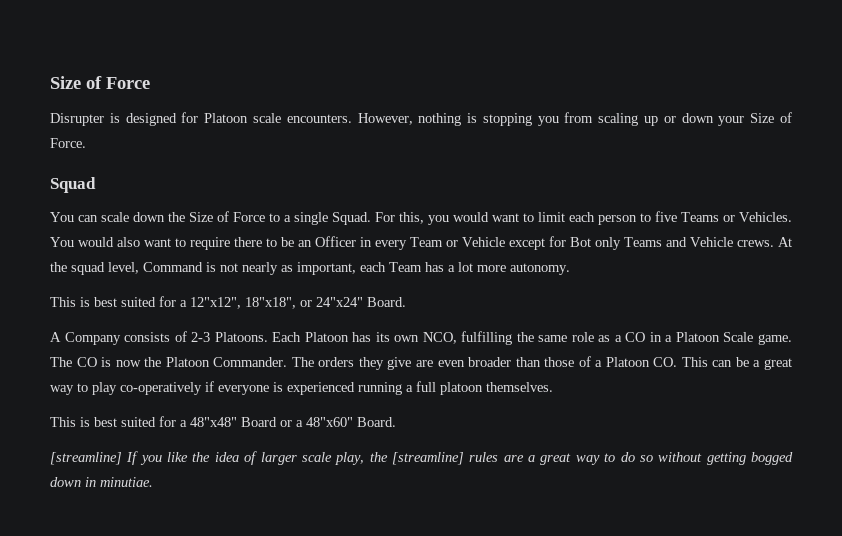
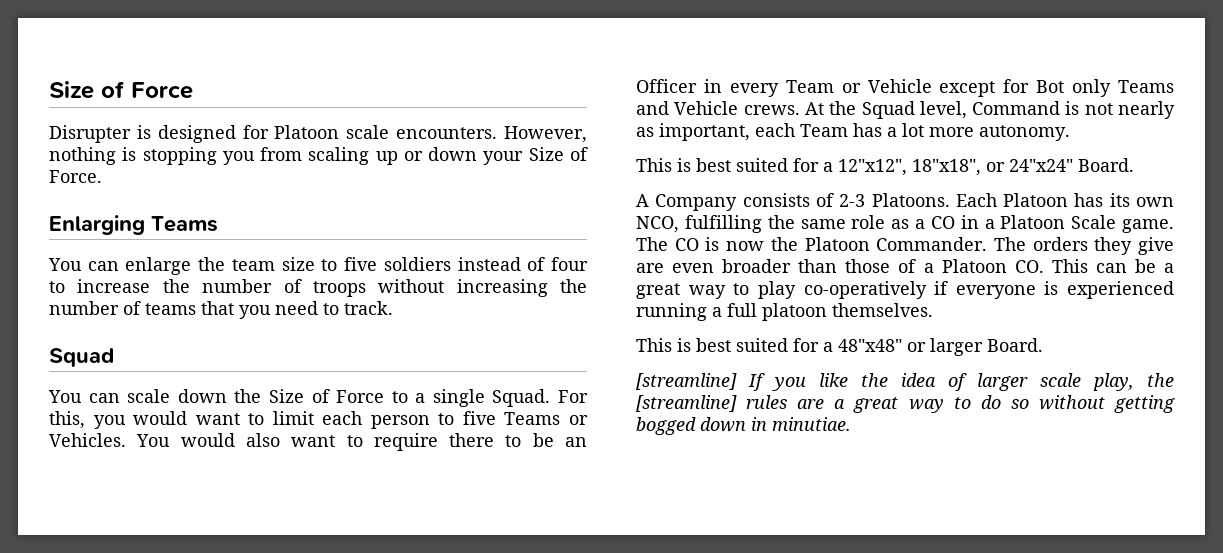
+ Enlarging Teams
+ You can enlarge the team size to five soldiers instead of four to increase the number of troops without increasing the number of teams that you need to track.
- At the squad level, Command is not nearly as important, each Team has a lot more autonomy.
+ At the Squad level, Command is not nearly as important, each Team has a lot more autonomy.
- This is best suited for a 48"x48" Board or a 48"x60" Board.
+ This is best suited for a 48"x48" or larger Board.

